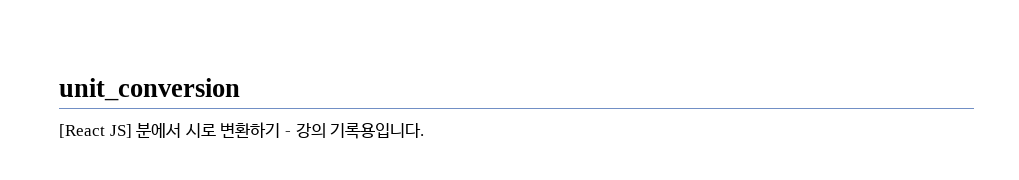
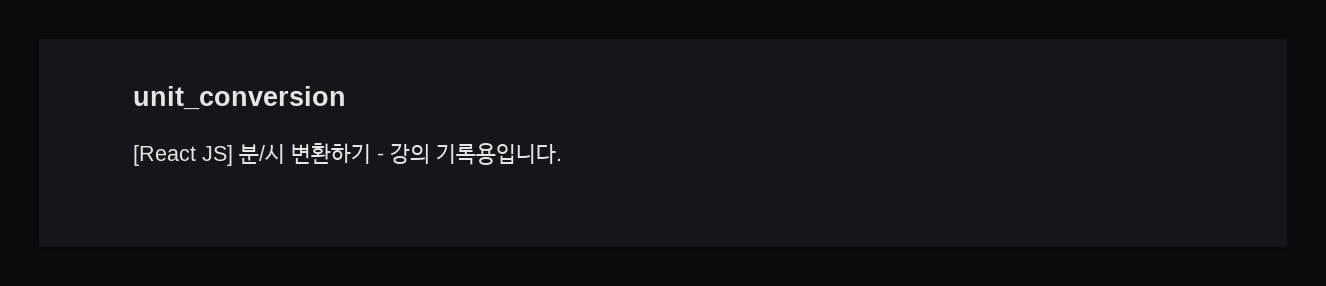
- [React JS] 분에서 시로 변환하기 - 강의 기록용입니다.
+ [React JS] 분/시 변환하기 - 강의 기록용입니다.

